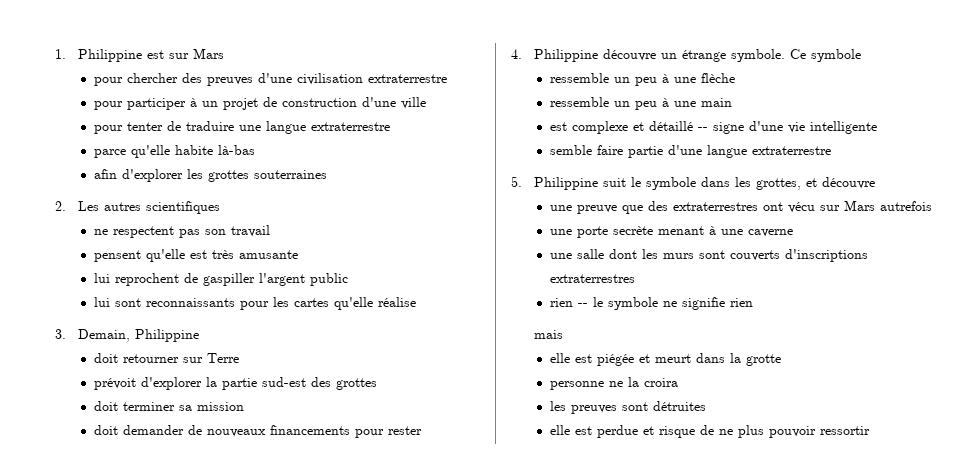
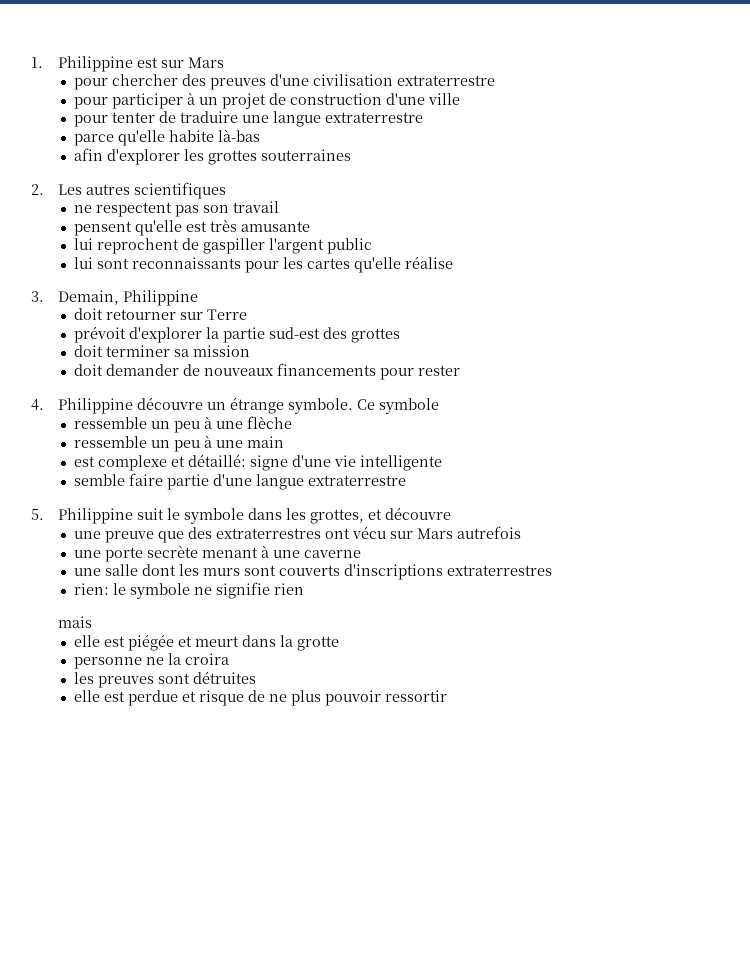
- est complexe et détaillé -- signe d'une vie intelligente
+ est complexe et détaillé: signe d'une vie intelligente
- rien -- le symbole ne signifie rien
+ rien: le symbole ne signifie rien

